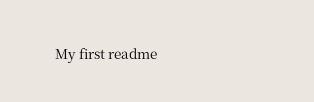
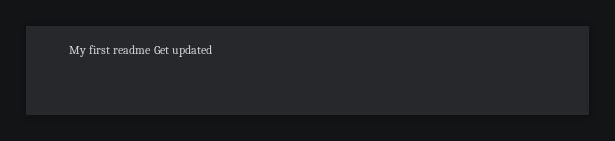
- My first readme
+ My first readme Get updated

